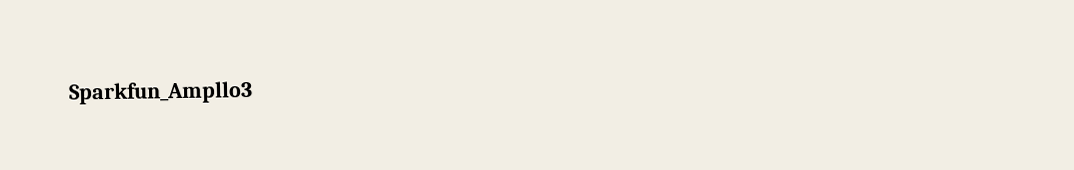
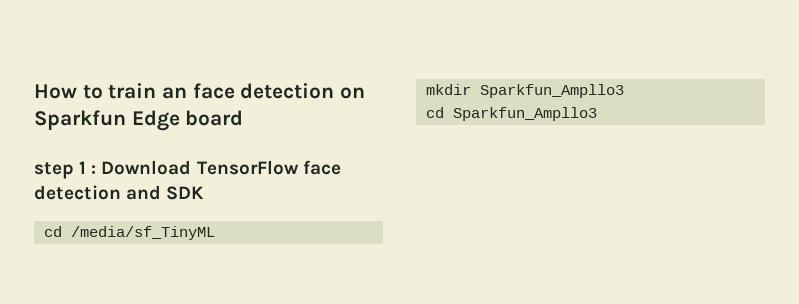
- Sparkfun_Ampllo3
+ How to train an face detection on Sparkfun Edge board
+ step 1 : Download TensorFlow face detection and SDK
+ cd /media/sf_TinyML
+ mkdir Sparkfun_Ampllo3
+ cd Sparkfun_Ampllo3

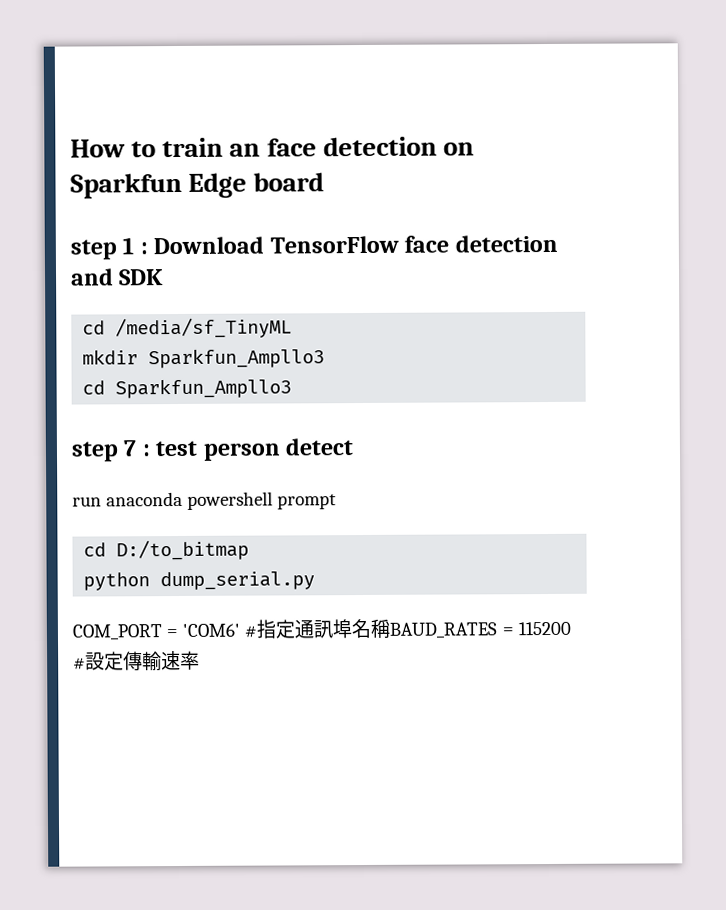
+ step 7 : test person detect
+ run anaconda powershell prompt
+ cd D:/to_bitmap
+ python dump_serial.py
+ COM_PORT = 'COM6' #指定通訊埠名稱BAUD_RATES = 115200 #設定傳輸速率

